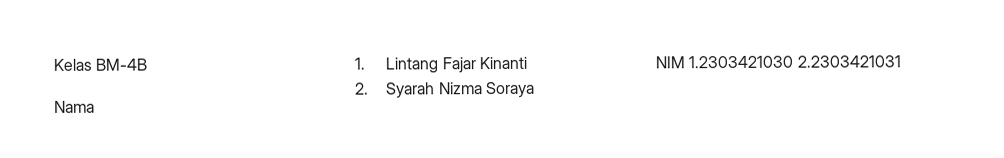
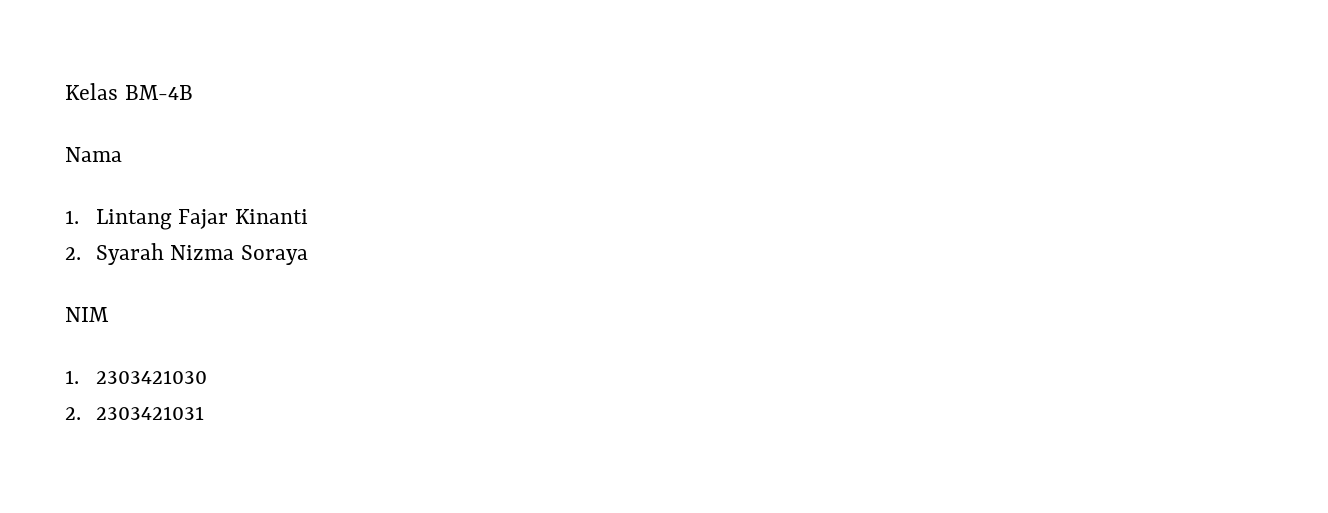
- NIM 1.2303421030 2.2303421031
+ NIM
+ 1. 2303421030
+ 2. 2303421031

